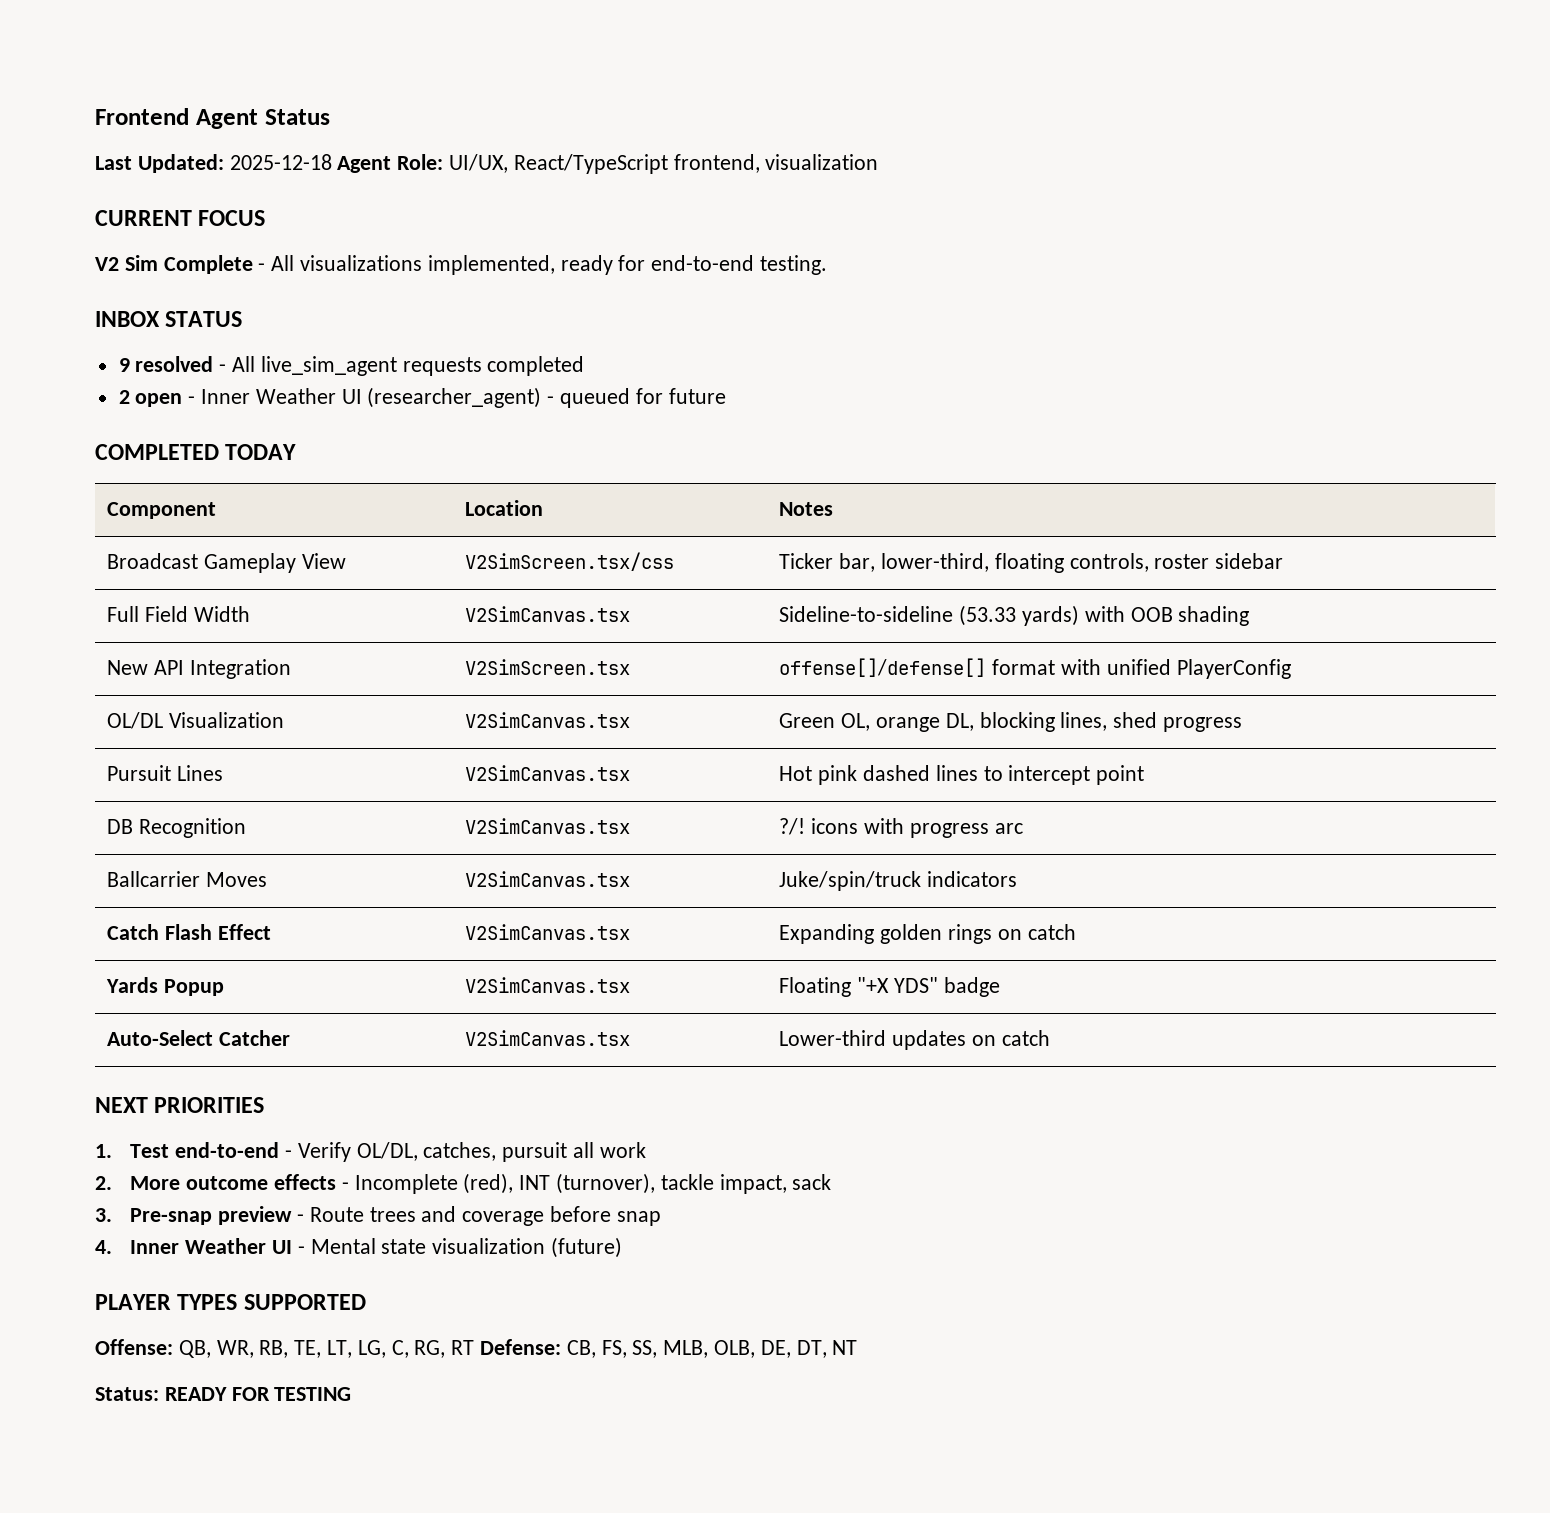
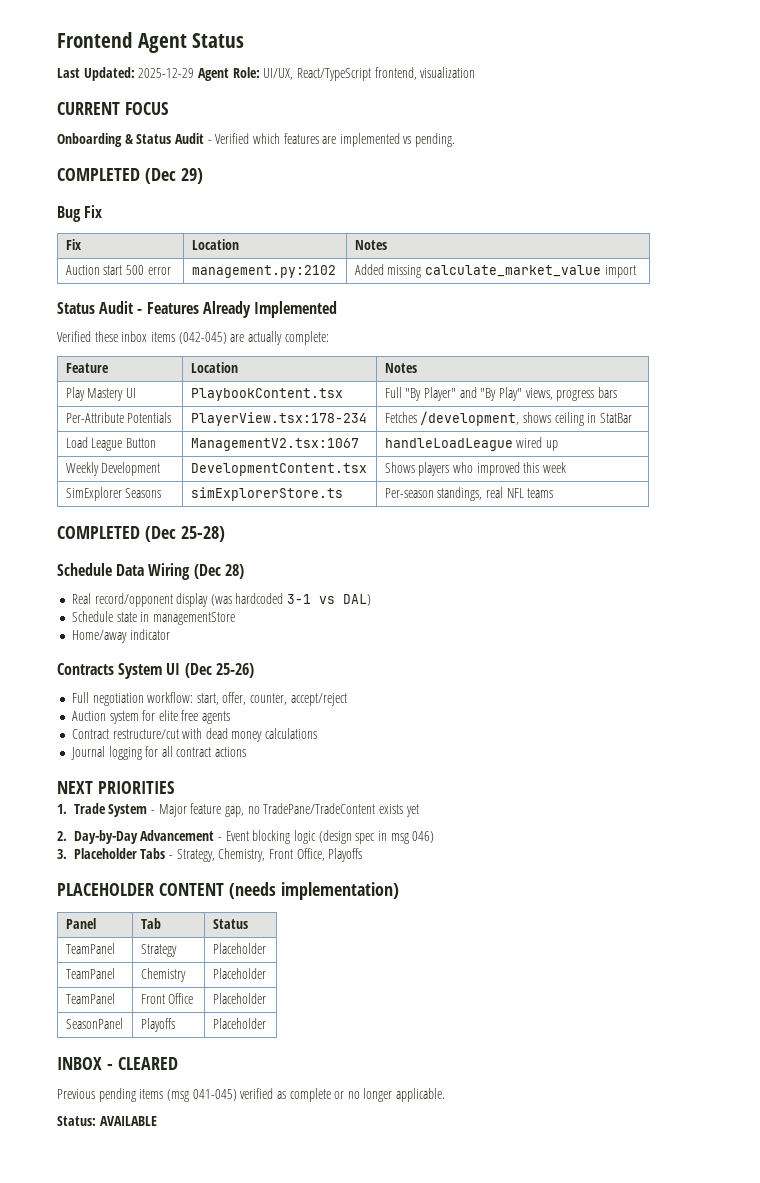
- Last Updated: 2025-12-18 Agent Role: UI/UX, React/TypeScript frontend, visualization
+ Last Updated: 2025-12-29 Agent Role: UI/UX, React/TypeScript frontend, visualization
- V2 Sim Complete - All visualizations implemented, ready for end-to-end testing.
- INBOX STATUS
- 9 resolved - All live_sim_agent requests completed
- 2 open - Inner Weather UI (researcher_agent) - queued for future
- COMPLETED TODAY
- Component | Location | Notes
- Broadcast Gameplay View | V2SimScreen.tsx/css | Ticker bar, lower-third, floating controls, roster sidebar
- Full Field Width | V2SimCanvas.tsx | Sideline-to-sideline (53.33 yards) with OOB shading
- New API Integration | V2SimScreen.tsx | offense[]/defense[] format with unified PlayerConfig
- OL/DL Visualization | V2SimCanvas.tsx | Green OL, orange DL, blocking lines, shed progress
- Pursuit Lines | V2SimCanvas.tsx | Hot pink dashed lines to intercept point
- DB Recognition | V2SimCanvas.tsx | ?/! icons with progress arc
- Ballcarrier Moves | V2SimCanvas.tsx | Juke/spin/truck indicators
- Catch Flash Effect | V2SimCanvas.tsx | Expanding golden rings on catch
- Yards Popup | V2SimCanvas.tsx | Floating "+X YDS" badge
- Auto-Select Catcher | V2SimCanvas.tsx | Lower-third updates on catch
+ Onboarding & Status Audit - Verified which features are implemented vs pending.
+ COMPLETED (Dec 29)
+ Bug Fix
+ Fix | Location | Notes
+ Auction start 500 error | management.py:2102 | Added missing calculate_market_value import
+ Status Audit - Features Already Implemented
+ Verified these inbox items (042-045) are actually complete:
+ Feature | Location | Notes
+ Play Mastery UI | PlaybookContent.tsx | Full "By Player" and "By Play" views, progress bars
+ Per-Attribute Potentials | PlayerView.tsx:178-234 | Fetches /development, shows ceiling in StatBar
+ Load League Button | ManagementV2.tsx:1067 | handleLoadLeague wired up
+ Weekly Development | DevelopmentContent.tsx | Shows players who improved this week
+ SimExplorer Seasons | simExplorerStore.ts | Per-season standings, real NFL teams
+ COMPLETED (Dec 25-28)
+ Schedule Data Wiring (Dec 28)
+ Real record/opponent display (was hardcoded 3-1 vs DAL)
+ Schedule state in managementStore
+ Home/away indicator
+ Contracts System UI (Dec 25-26)
+ Full negotiation workflow: start, offer, counter, accept/reject
+ Auction system for elite free agents
+ Contract restructure/cut with dead money calculations
+ Journal logging for all contract actions
  NEXT PRIORITIES
- 1. Test end-to-end - Verify OL/DL, catches, pursuit all work
- 2. More outcome effects - Incomplete (red), INT (turnover), tackle impact, sack
- 3. Pre-snap preview - Route trees and coverage before snap
- 4. Inner Weather UI - Mental state visualization (future)
- PLAYER TYPES SUPPORTED
- Offense: QB, WR, RB, TE, LT, LG, C, RG, RT Defense: CB, FS, SS, MLB, OLB, DE, DT, NT
- Status: READY FOR TESTING
+ 1. Trade System - Major feature gap, no TradePane/TradeContent exists yet
+ 2. Day-by-Day Advancement - Event blocking logic (design spec in msg 046)
+ 3. Placeholder Tabs - Strategy, Chemistry, Front Office, Playoffs
+ PLACEHOLDER CONTENT (needs implementation)
+ Panel | Tab | Status
+ TeamPanel | Strategy | Placeholder
+ TeamPanel | Chemistry | Placeholder
+ TeamPanel | Front Office | Placeholder
+ SeasonPanel | Playoffs | Placeholder
+ INBOX - CLEARED
+ Previous pending items (msg 041-045) verified as complete or no longer applicable.
+ Status: AVAILABLE

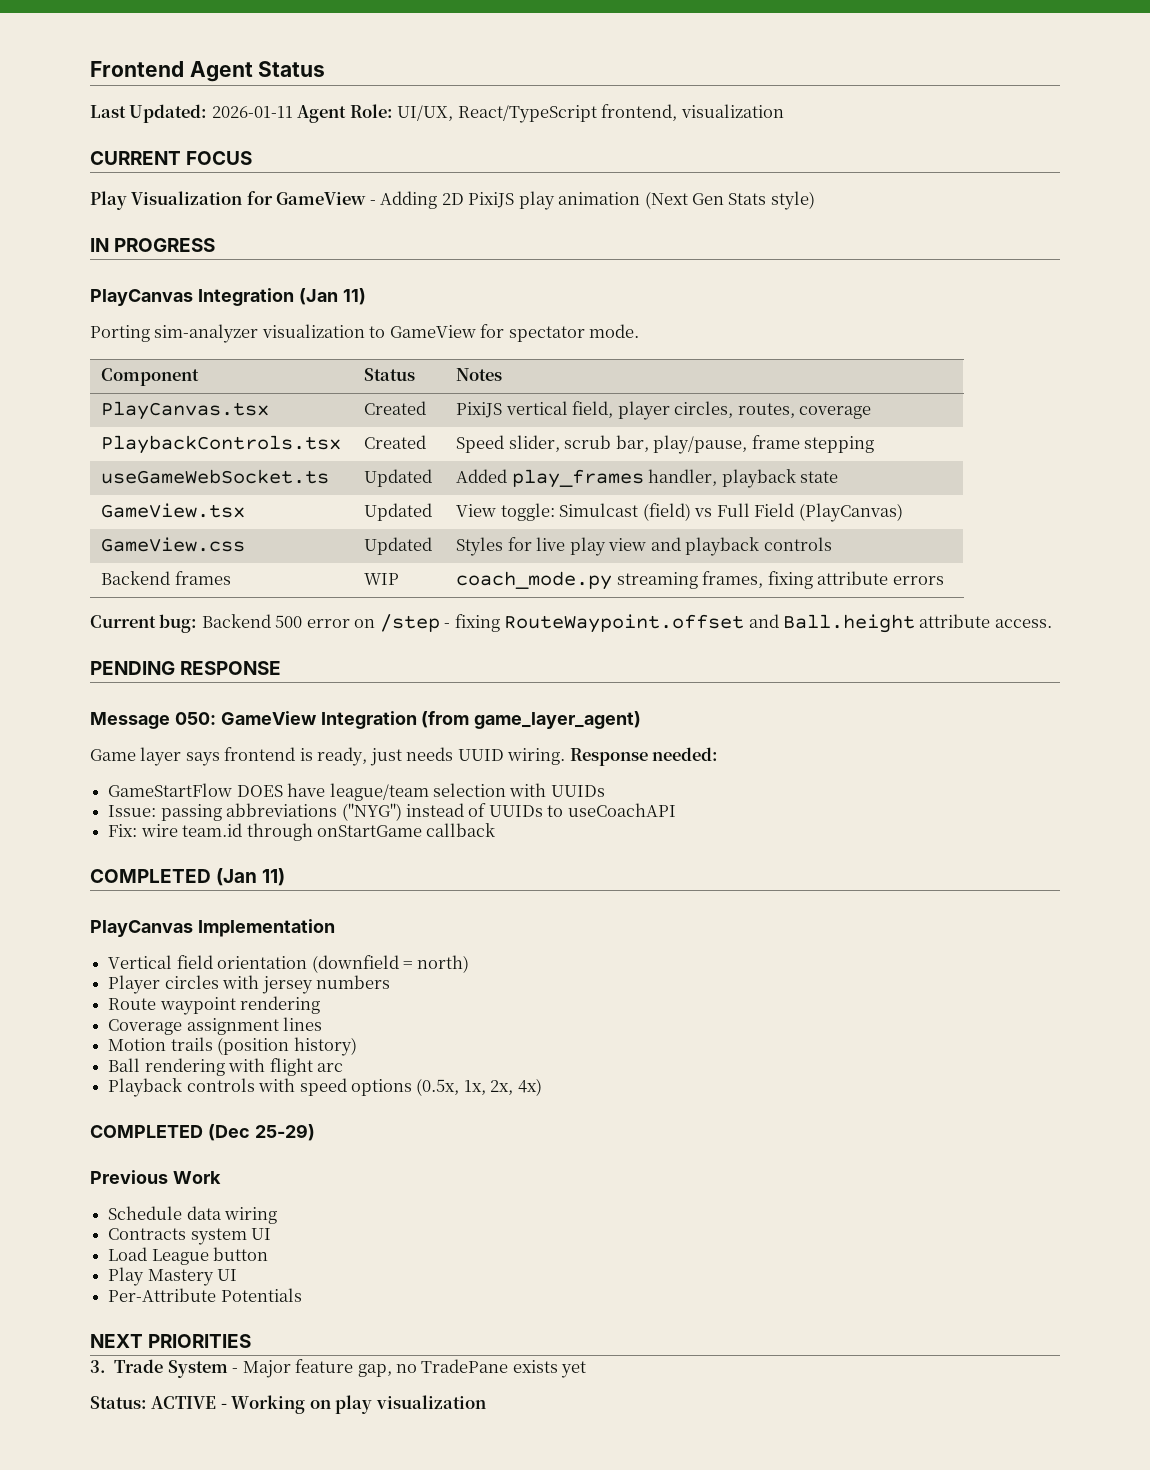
- Last Updated: 2025-12-29 Agent Role: UI/UX, React/TypeScript frontend, visualization
+ Last Updated: 2026-01-11 Agent Role: UI/UX, React/TypeScript frontend, visualization
- Onboarding & Status Audit - Verified which features are implemented vs pending.
- COMPLETED (Dec 29)
- Bug Fix
- Fix | Location | Notes
- Auction start 500 error | management.py:2102 | Added missing calculate_market_value import
- Status Audit - Features Already Implemented
- Verified these inbox items (042-045) are actually complete:
- Feature | Location | Notes
- Play Mastery UI | PlaybookContent.tsx | Full "By Player" and "By Play" views, progress bars
- Per-Attribute Potentials | PlayerView.tsx:178-234 | Fetches /development, shows ceiling in StatBar
- Load League Button | ManagementV2.tsx:1067 | handleLoadLeague wired up
- Weekly Development | DevelopmentContent.tsx | Shows players who improved this week
- SimExplorer Seasons | simExplorerStore.ts | Per-season standings, real NFL teams
- COMPLETED (Dec 25-28)
- Schedule Data Wiring (Dec 28)
- Real record/opponent display (was hardcoded 3-1 vs DAL)
- Schedule state in managementStore
- Home/away indicator
- Contracts System UI (Dec 25-26)
- Full negotiation workflow: start, offer, counter, accept/reject
- Auction system for elite free agents
- Contract restructure/cut with dead money calculations
- Journal logging for all contract actions
+ Play Visualization for GameView - Adding 2D PixiJS play animation (Next Gen Stats style)
+ IN PROGRESS
+ PlayCanvas Integration (Jan 11)
+ Porting sim-analyzer visualization to GameView for spectator mode.
+ Component | Status | Notes
+ PlayCanvas.tsx | Created | PixiJS vertical field, player circles, routes, coverage
+ PlaybackControls.tsx | Created | Speed slider, scrub bar, play/pause, frame stepping
+ useGameWebSocket.ts | Updated | Added play_frames handler, playback state
+ GameView.tsx | Updated | View toggle: Simulcast (field) vs Full Field (PlayCanvas)
+ GameView.css | Updated | Styles for live play view and playback controls
+ Backend frames | WIP | coach_mode.py streaming frames, fixing attribute errors
+ Current bug: Backend 500 error on /step - fixing RouteWaypoint.offset and Ball.height attribute access.
+ PENDING RESPONSE
+ Message 050: GameView Integration (from game_layer_agent)
+ Game layer says frontend is ready, just needs UUID wiring. Response needed:
+ GameStartFlow DOES have league/team selection with UUIDs
+ Issue: passing abbreviations ("NYG") instead of UUIDs to useCoachAPI
+ Fix: wire team.id through onStartGame callback
+ COMPLETED (Jan 11)
+ PlayCanvas Implementation
+ Vertical field orientation (downfield = north)
+ Player circles with jersey numbers
+ Route waypoint rendering
+ Coverage assignment lines
+ Motion trails (position history)
+ Ball rendering with flight arc
+ Playback controls with speed options (0.5x, 1x, 2x, 4x)
+ COMPLETED (Dec 25-29)
+ Previous Work
+ Schedule data wiring
+ Contracts system UI
+ Load League button
+ Play Mastery UI
+ Per-Attribute Potentials
- 1. Trade System - Major feature gap, no TradePane/TradeContent exists yet
+ 3. Trade System - Major feature gap, no TradePane exists yet
- 2. Day-by-Day Advancement - Event blocking logic (design spec in msg 046)
- 3. Placeholder Tabs - Strategy, Chemistry, Front Office, Playoffs
- PLACEHOLDER CONTENT (needs implementation)
- Panel | Tab | Status
- TeamPanel | Strategy | Placeholder
- TeamPanel | Chemistry | Placeholder
- TeamPanel | Front Office | Placeholder
- SeasonPanel | Playoffs | Placeholder
- INBOX - CLEARED
- Previous pending items (msg 041-045) verified as complete or no longer applicable.
- Status: AVAILABLE
+ Status: ACTIVE - Working on play visualization

